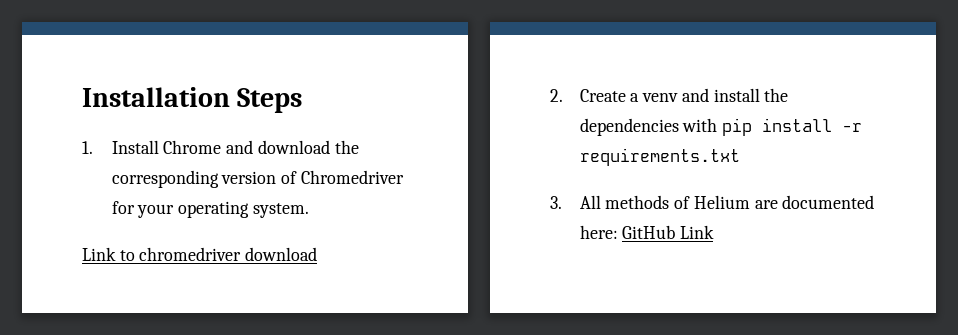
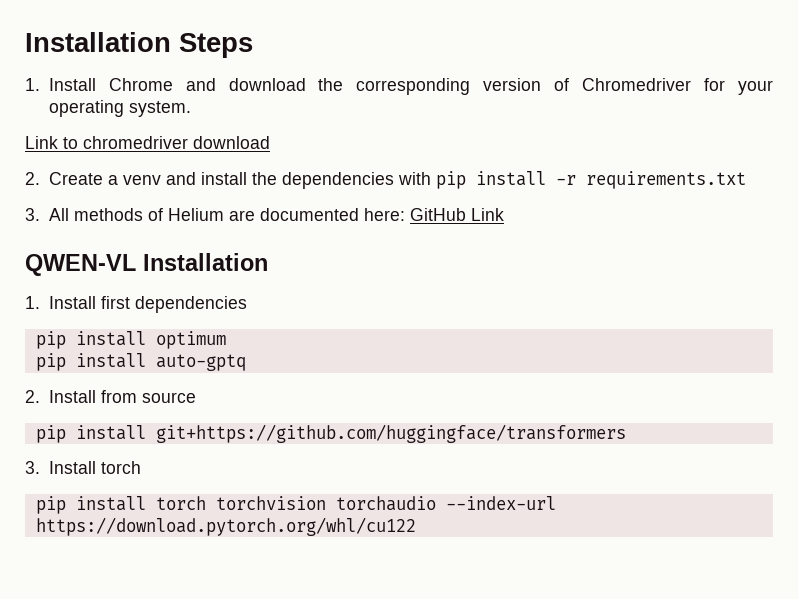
+ QWEN-VL Installation
+ 1. Install first dependencies
+ pip install optimum
+ pip install auto-gptq
+ 2. Install from source
+ pip install git+https://github.com/huggingface/transformers
+ 3. Install torch
+ pip install torch torchvision torchaudio --index-url https://download.pytorch.org/whl/cu122

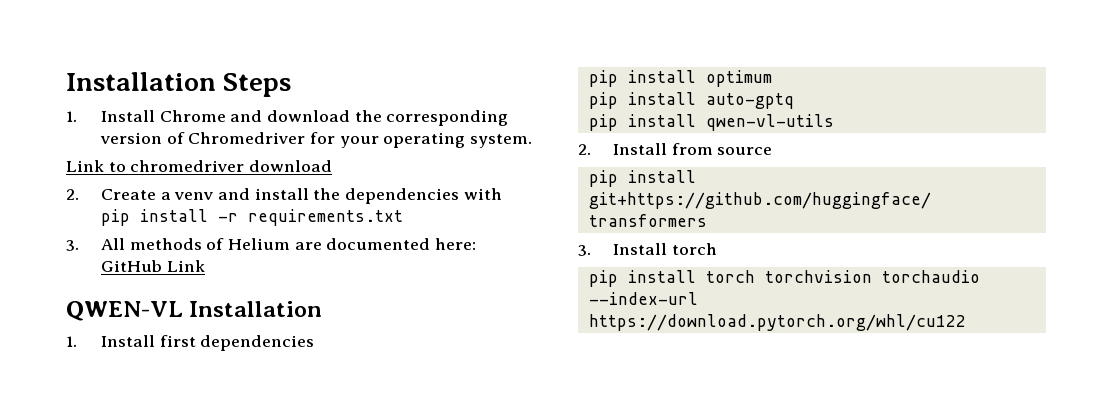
+ pip install qwen-vl-utils

